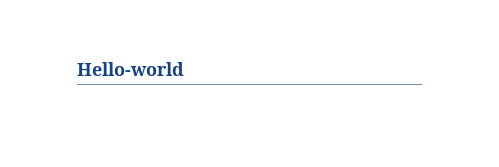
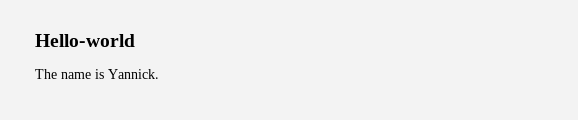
+ The name is Yannick.

